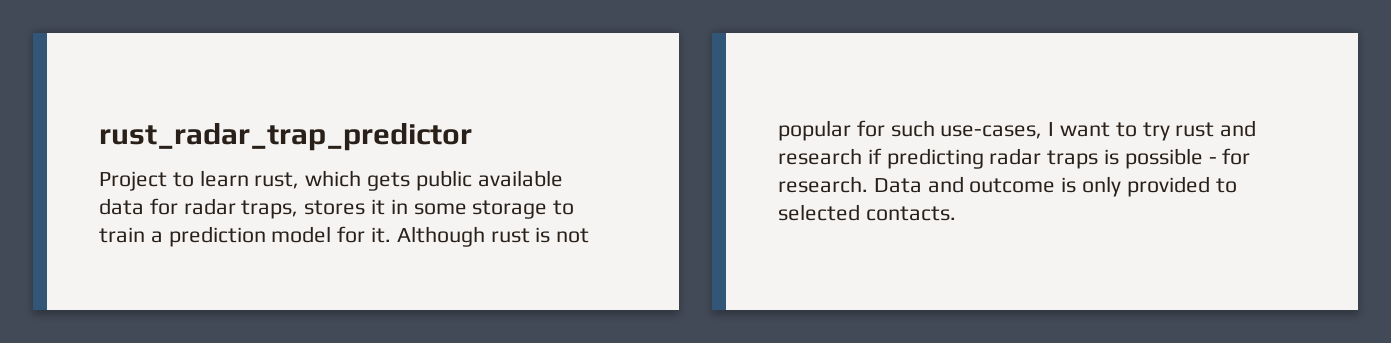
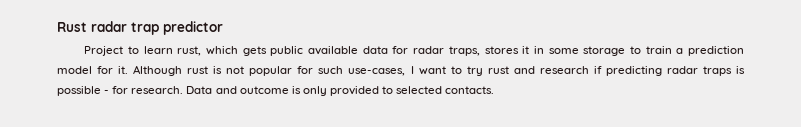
- rust_radar_trap_predictor
+ Rust radar trap predictor

